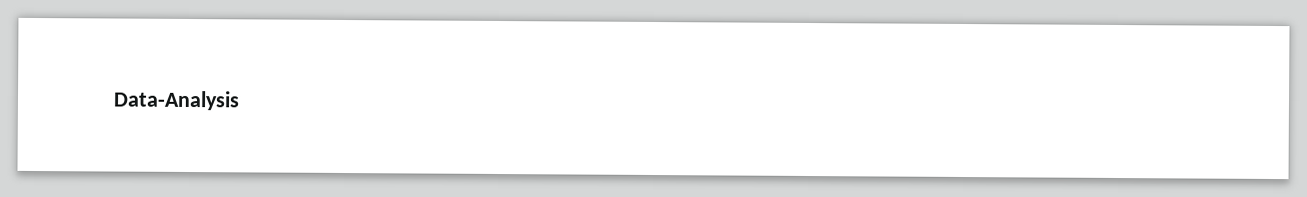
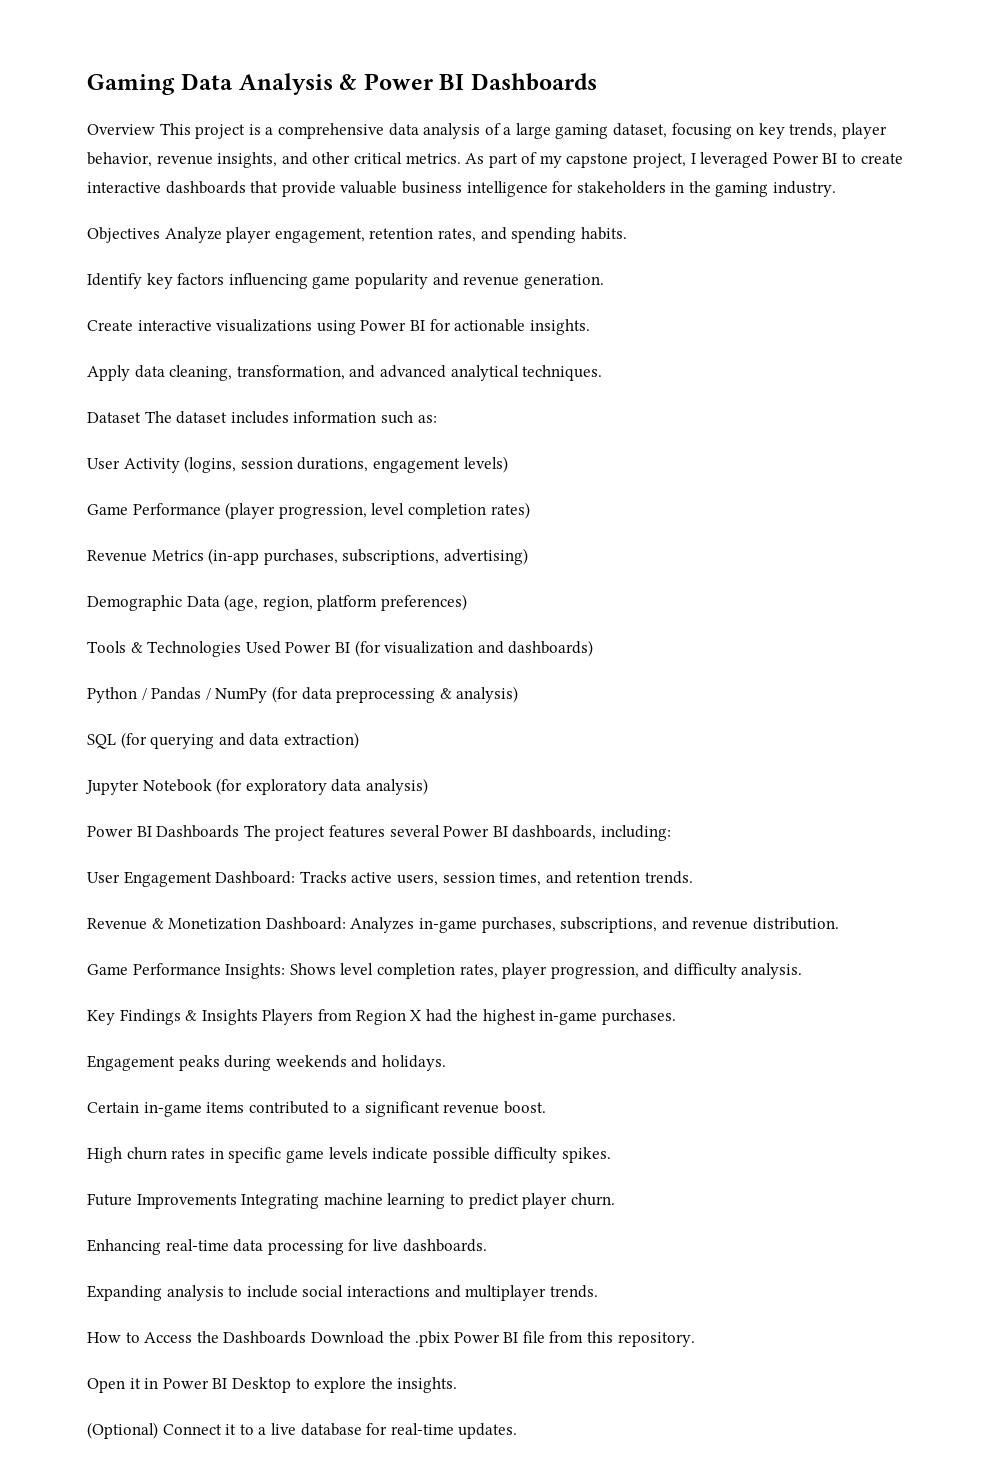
- Data-Analysis
+ Gaming Data Analysis & Power BI Dashboards
+ Overview This project is a comprehensive data analysis of a large gaming dataset, focusing on key trends, player behavior, revenue insights, and other critical metrics. As part of my capstone project, I leveraged Power BI to create interactive dashboards that provide valuable business intelligence for stakeholders in the gaming industry.
+ Objectives Analyze player engagement, retention rates, and spending habits.
+ Identify key factors influencing game popularity and revenue generation.
+ Create interactive visualizations using Power BI for actionable insights.
+ Apply data cleaning, transformation, and advanced analytical techniques.
+ Dataset The dataset includes information such as:
+ User Activity (logins, session durations, engagement levels)
+ Game Performance (player progression, level completion rates)
+ Revenue Metrics (in-app purchases, subscriptions, advertising)
+ Demographic Data (age, region, platform preferences)
+ Tools & Technologies Used Power BI (for visualization and dashboards)
+ Python / Pandas / NumPy (for data preprocessing & analysis)
+ SQL (for querying and data extraction)
+ Jupyter Notebook (for exploratory data analysis)
+ Power BI Dashboards The project features several Power BI dashboards, including:
+ User Engagement Dashboard: Tracks active users, session times, and retention trends.
+ Revenue & Monetization Dashboard: Analyzes in-game purchases, subscriptions, and revenue distribution.
+ Game Performance Insights: Shows level completion rates, player progression, and difficulty analysis.
+ Key Findings & Insights Players from Region X had the highest in-game purchases.
+ Engagement peaks during weekends and holidays.
+ Certain in-game items contributed to a significant revenue boost.
+ High churn rates in specific game levels indicate possible difficulty spikes.
+ Future Improvements Integrating machine learning to predict player churn.
+ Enhancing real-time data processing for live dashboards.
+ Expanding analysis to include social interactions and multiplayer trends.
+ How to Access the Dashboards Download the .pbix Power BI file from this repository.
+ Open it in Power BI Desktop to explore the insights.
+ (Optional) Connect it to a live database for real-time updates.

